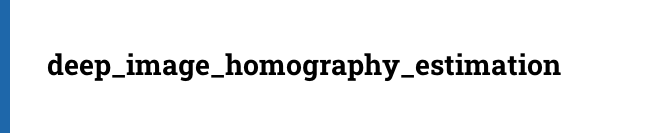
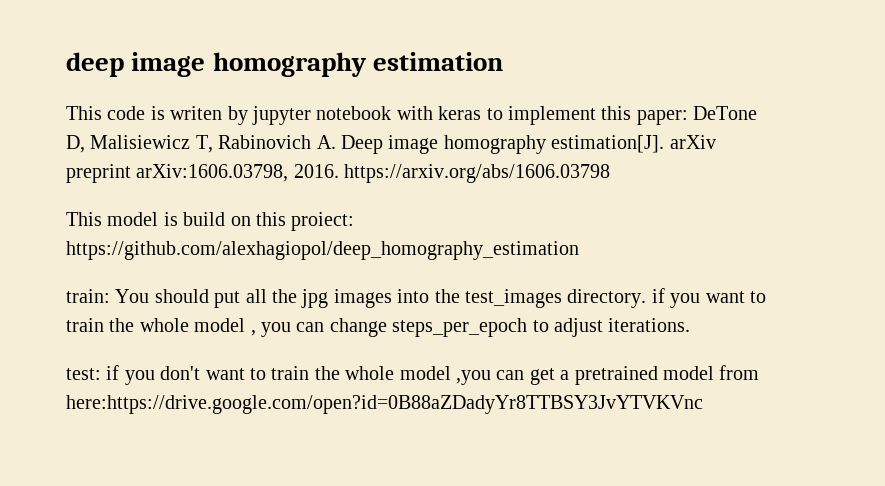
- deep_image_homography_estimation
+ deep image homography estimation
+ This code is writen by jupyter notebook with keras to implement this paper: DeTone D, Malisiewicz T, Rabinovich A. Deep image homography estimation[J]. arXiv preprint arXiv:1606.03798, 2016. https://arxiv.org/abs/1606.03798
+ This model is build on this proiect: https://github.com/alexhagiopol/deep_homography_estimation
+ train: You should put all the jpg images into the test_images directory. if you want to train the whole model , you can change steps_per_epoch to adjust iterations.
+ test: if you don't want to train the whole model ,you can get a pretrained model from here:https://drive.google.com/open?id=0B88aZDadyYr8TTBSY3JvYTVKVnc

